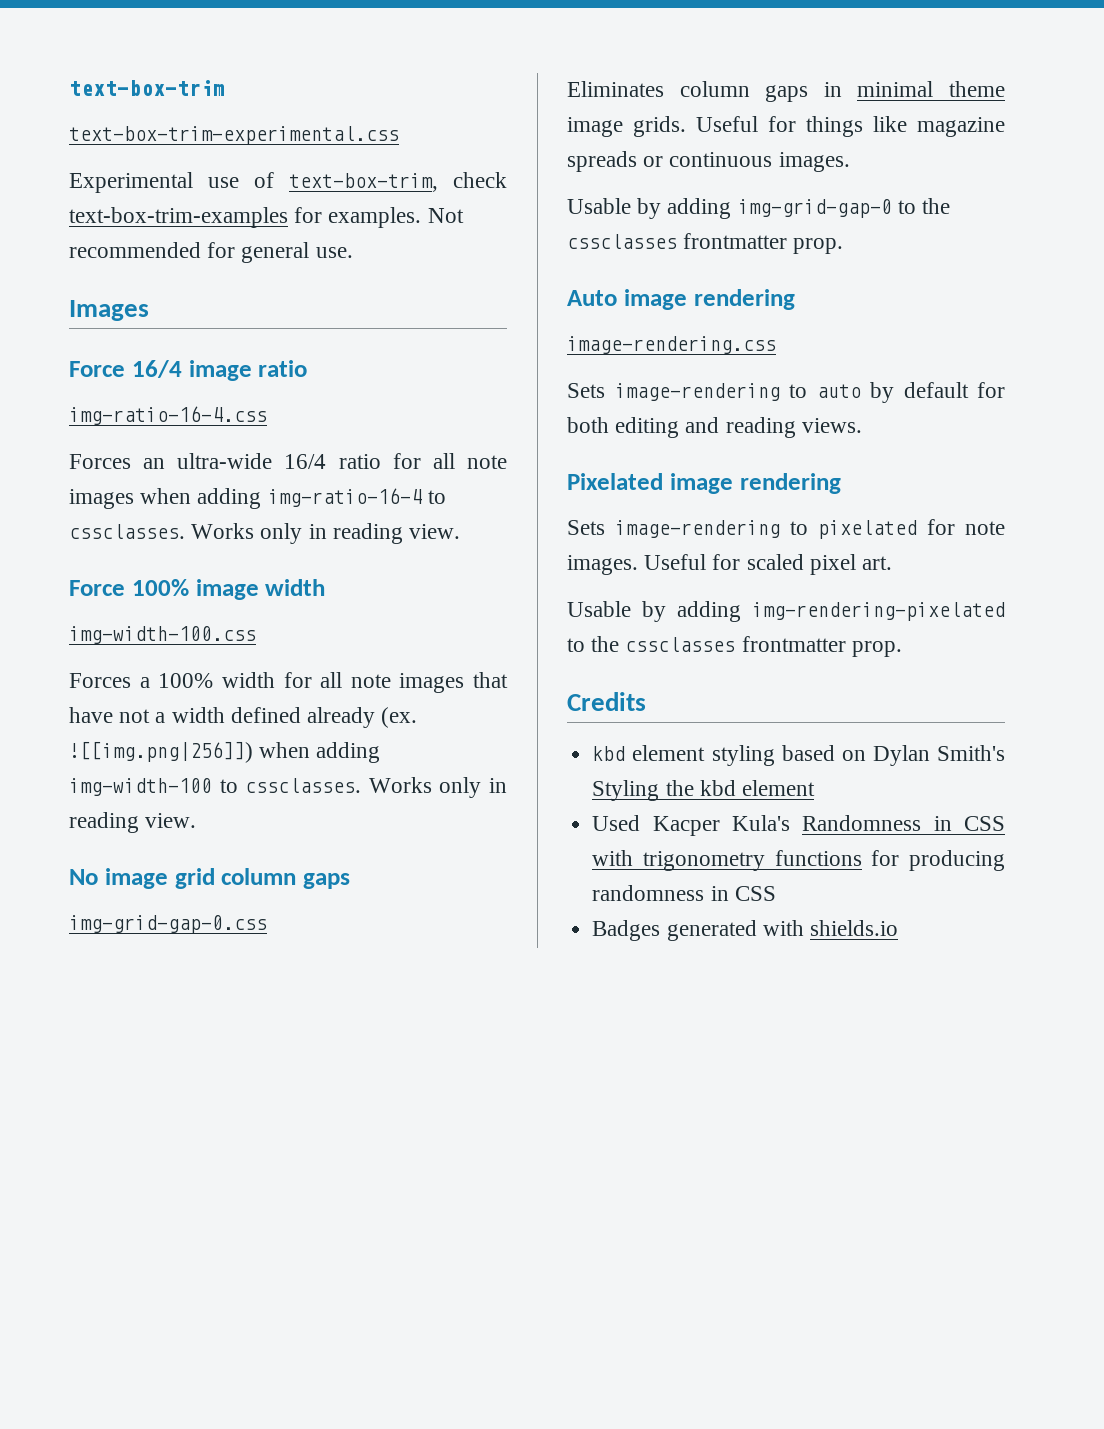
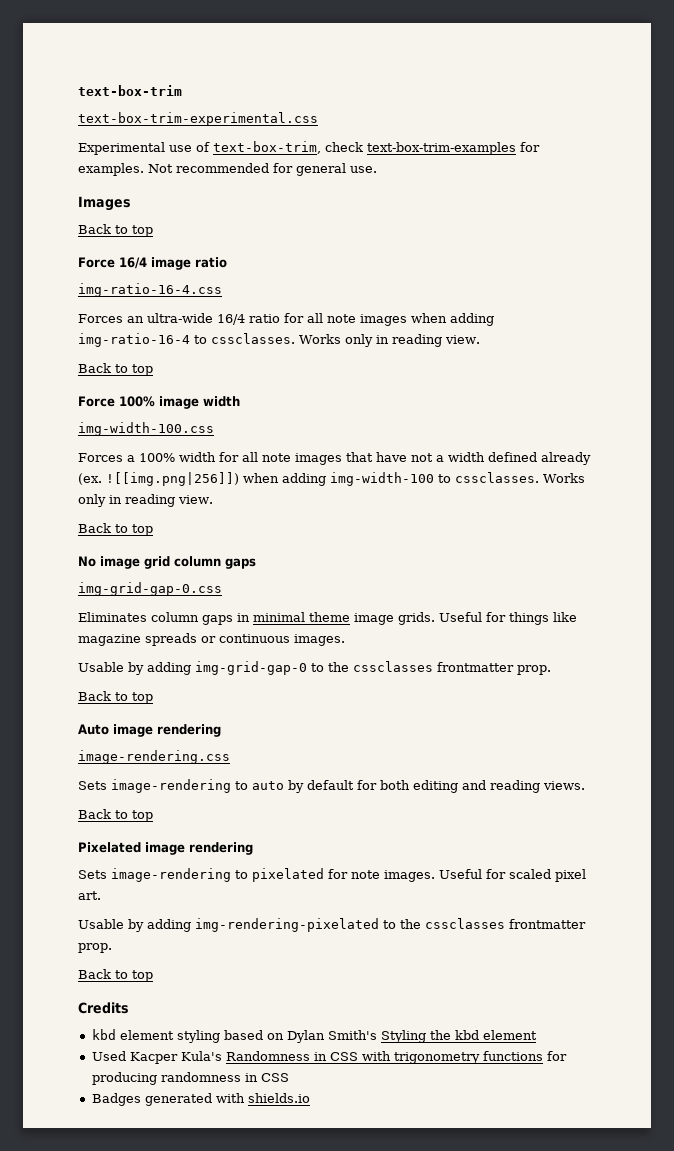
  Images
+ Back to top
  Forces an ultra-wide 16/4 ratio for all note images when adding img-ratio-16-4 to cssclasses. Works only in reading view.
+ Back to top
  ![[img.png|256]]) when adding img-width-100 to cssclasses. Works only in reading view.
+ Back to top
  Usable by adding img-grid-gap-0 to the cssclasses frontmatter prop.
+ Back to top
  Sets image-rendering to auto by default for both editing and reading views.
+ Back to top
  Usable by adding img-rendering-pixelated to the cssclasses frontmatter prop.
+ Back to top

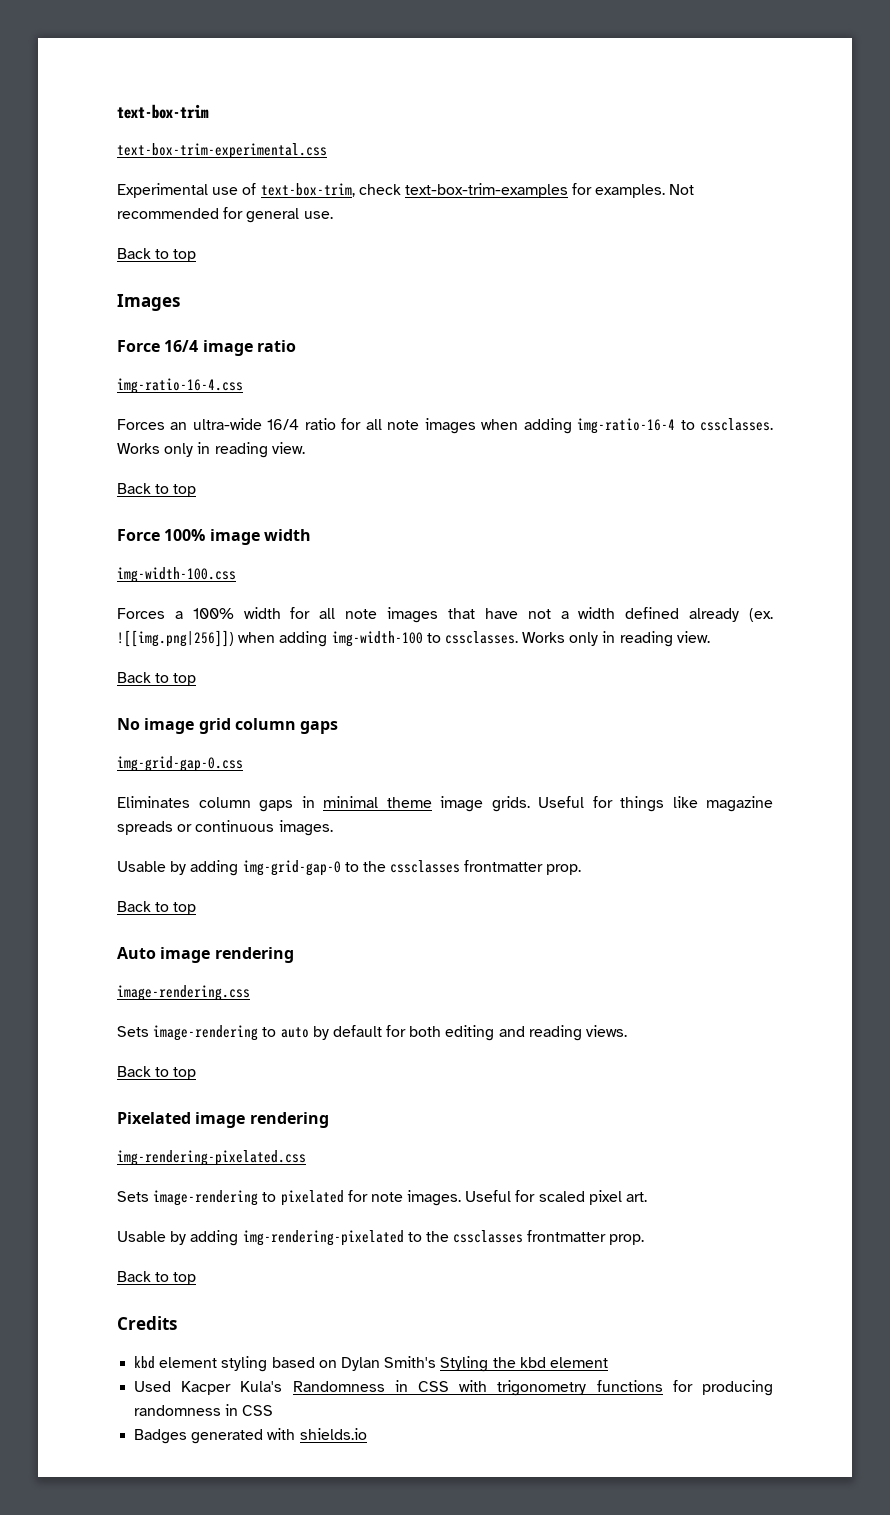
  Not recommended for general use.
+ Back to top
  Images
- Back to top
+ img-rendering-pixelated.css

